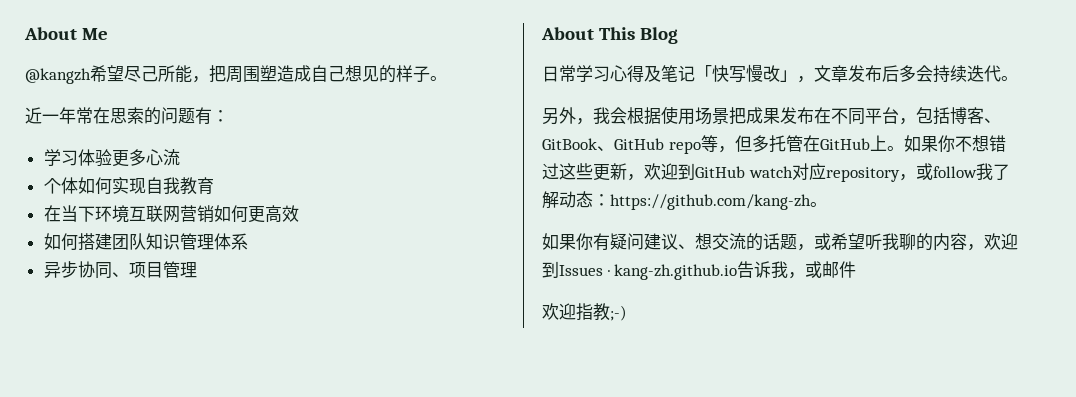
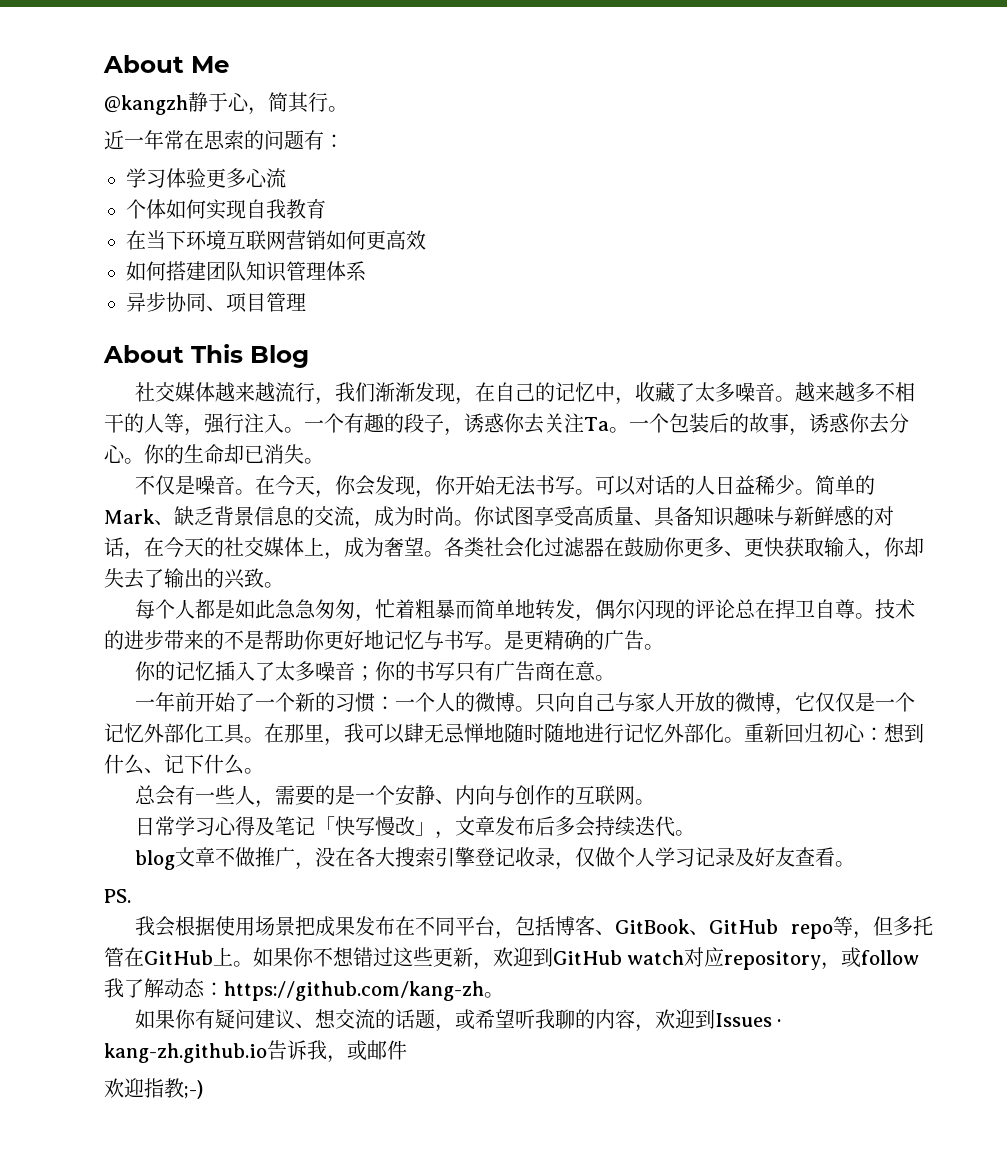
- @kangzh希望尽己所能，把周围塑造成自己想见的样子。
+ @kangzh静于心，简其行。
+ 社交媒体越来越流行，我们渐渐发现，在自己的记忆中，收藏了太多噪音。越来越多不相干的人等，强行注入。一个有趣的段子，诱惑你去关注Ta。一个包装后的故事，诱惑你去分心。你的生命却已消失。
+ 不仅是噪音。在今天，你会发现，你开始无法书写。可以对话的人日益稀少。简单的Mark、缺乏背景信息的交流，成为时尚。你试图享受高质量、具备知识趣味与新鲜感的对话，在今天的社交媒体上，成为奢望。各类社会化过滤器在鼓励你更多、更快获取输入，你却失去了输出的兴致。
+ 每个人都是如此急急匆匆，忙着粗暴而简单地转发，偶尔闪现的评论总在捍卫自尊。技术的进步带来的不是帮助你更好地记忆与书写。是更精确的广告。
+ 你的记忆插入了太多噪音；你的书写只有广告商在意。
+ 一年前开始了一个新的习惯：一个人的微博。只向自己与家人开放的微博，它仅仅是一个记忆外部化工具。在那里，我可以肆无忌惮地随时随地进行记忆外部化。重新回归初心：想到什么、记下什么。
+ 总会有一些人，需要的是一个安静、内向与创作的互联网。
- 另外，我会根据使用场景把成果发布在不同平台，包括博客、GitBook、GitHub repo等，但多托管在GitHub上。
+ blog文章不做推广，没在各大搜索引擎登记收录，仅做个人学习记录及好友查看。
+ PS.
+ 我会根据使用场景把成果发布在不同平台，包括博客、GitBook、GitHub repo等，但多托管在GitHub上。

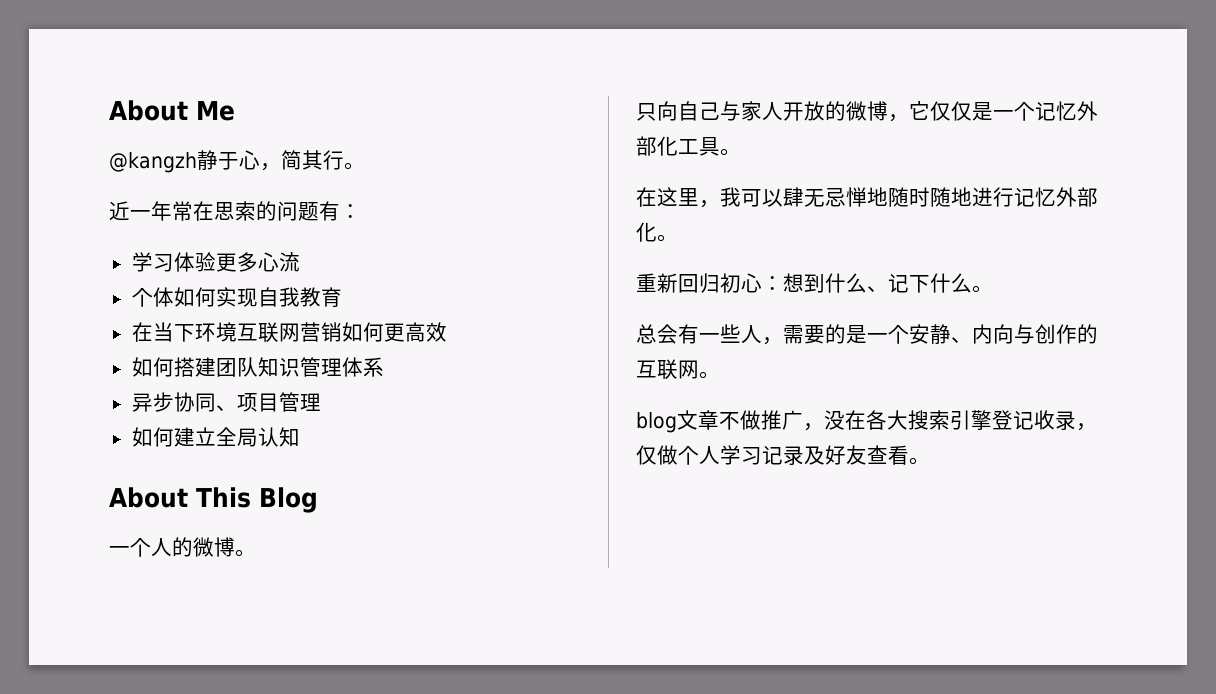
+ 如何建立全局认知
- 社交媒体越来越流行，我们渐渐发现，在自己的记忆中，收藏了太多噪音。越来越多不相干的人等，强行注入。一个有趣的段子，诱惑你去关注Ta。一个包装后的故事，诱惑你去分心。你的生命却已消失。
- 不仅是噪音。在今天，你会发现，你开始无法书写。可以对话的人日益稀少。简单的Mark、缺乏背景信息的交流，成为时尚。你试图享受高质量、具备知识趣味与新鲜感的对话，在今天的社交媒体上，成为奢望。各类社会化过滤器在鼓励你更多、更快获取输入，你却失去了输出的兴致。
- 每个人都是如此急急匆匆，忙着粗暴而简单地转发，偶尔闪现的评论总在捍卫自尊。技术的进步带来的不是帮助你更好地记忆与书写。是更精确的广告。
- 你的记忆插入了太多噪音；你的书写只有广告商在意。
- 一年前开始了一个新的习惯：一个人的微博。只向自己与家人开放的微博，它仅仅是一个记忆外部化工具。在那里，我可以肆无忌惮地随时随地进行记忆外部化。重新回归初心：想到什么、记下什么。
+ 一个人的微博。
+ 只向自己与家人开放的微博，它仅仅是一个记忆外部化工具。
+ 在这里，我可以肆无忌惮地随时随地进行记忆外部化。
+ 重新回归初心：想到什么、记下什么。
- 日常学习心得及笔记「快写慢改」，文章发布后多会持续迭代。
- PS.
- 我会根据使用场景把成果发布在不同平台，包括博客、GitBook、GitHub repo等，但多托管在GitHub上。如果你不想错过这些更新，欢迎到GitHub watch对应repository，或follow我了解动态：https://github.com/kang-zh。
- 如果你有疑问建议、想交流的话题，或希望听我聊的内容，欢迎到Issues · kang-zh.github.io告诉我，或邮件
- 欢迎指教;-)

